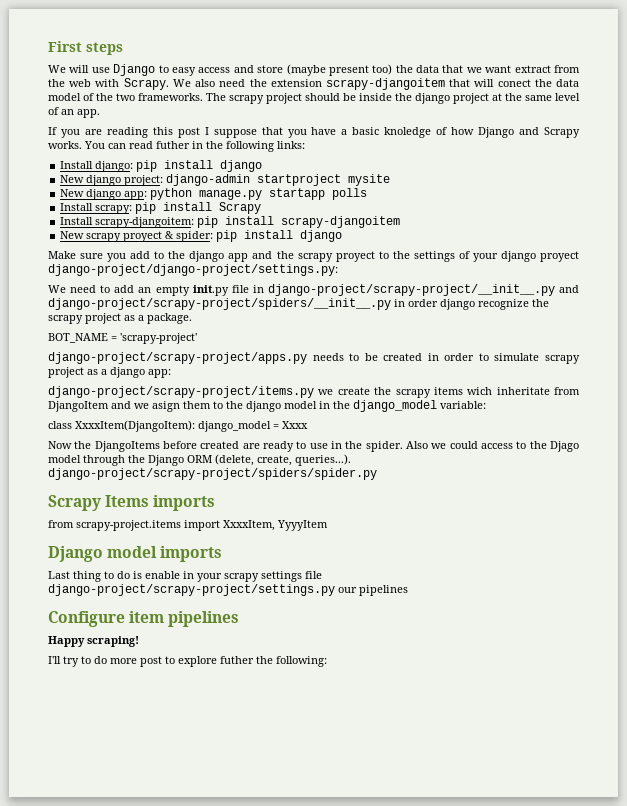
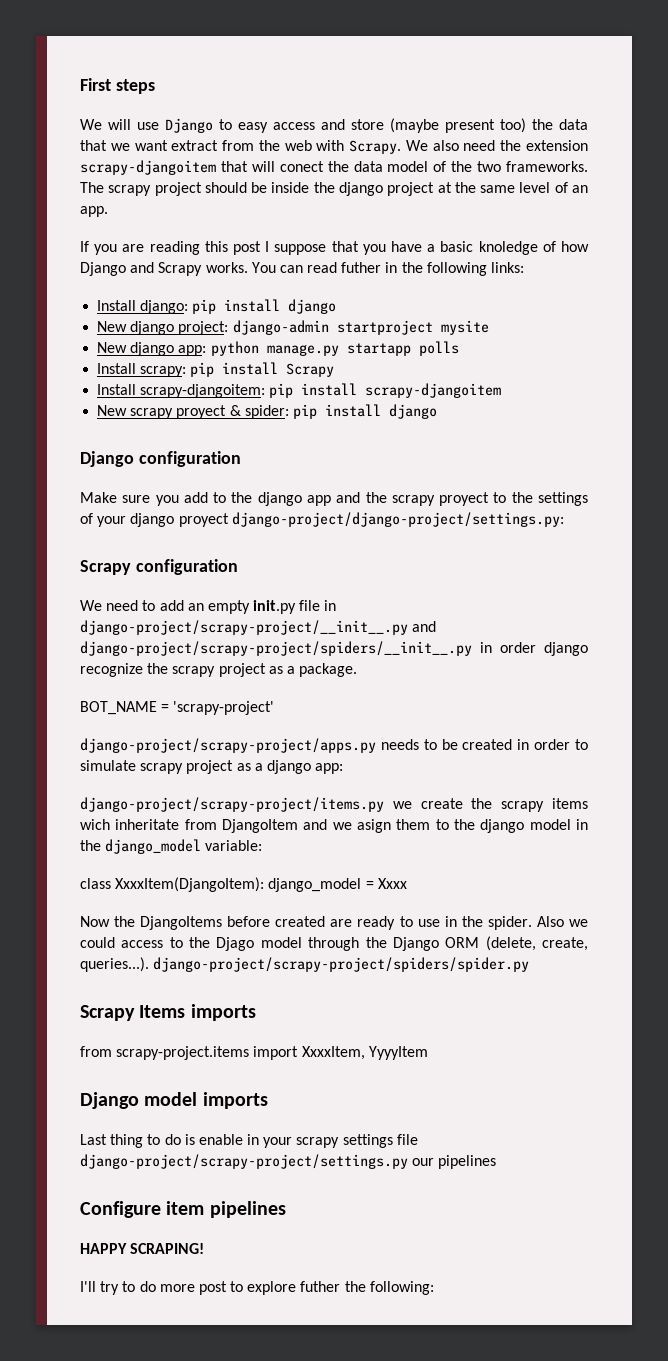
+ Django configuration
+ Scrapy configuration
- Happy scraping!
+ HAPPY SCRAPING!

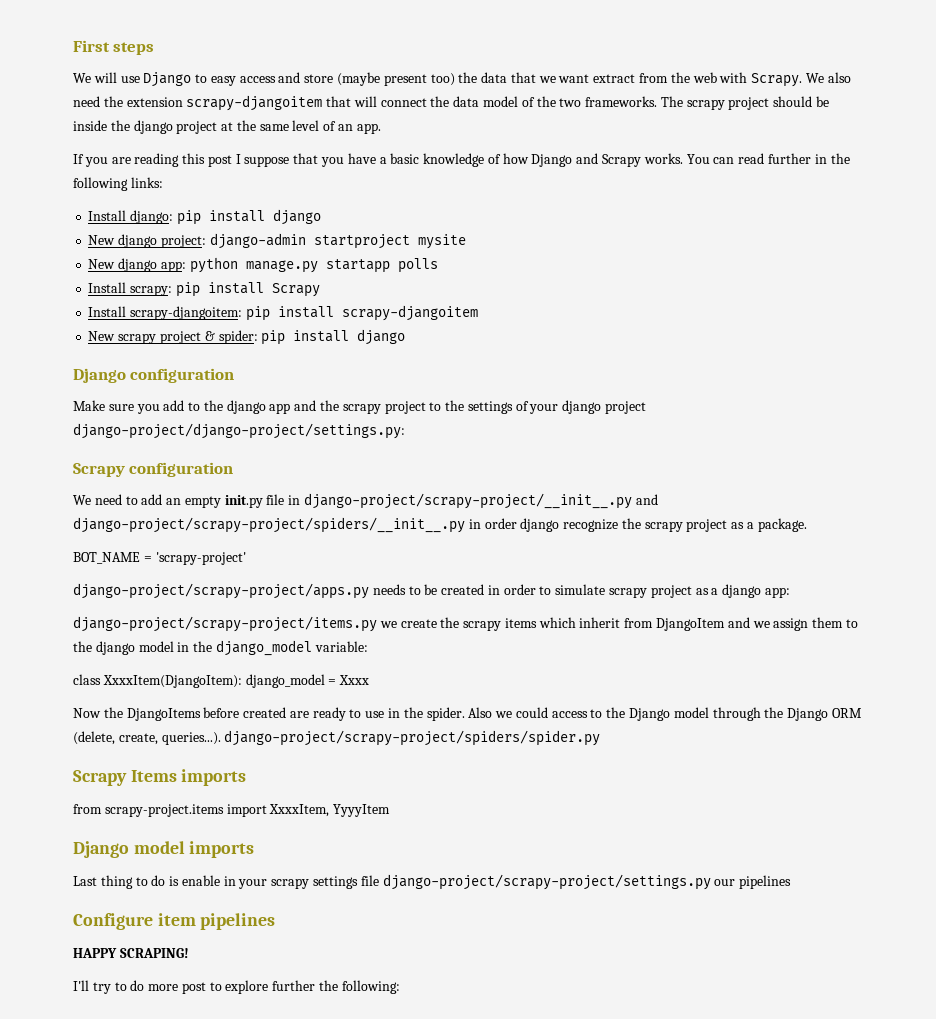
- We also need the extension scrapy-djangoitem that will conect the data model of the two frameworks.
+ We also need the extension scrapy-djangoitem that will connect the data model of the two frameworks.
- If you are reading this post I suppose that you have a basic knoledge of how Django and Scrapy works.
+ If you are reading this post I suppose that you have a basic knowledge of how Django and Scrapy works.
- You can read futher in the following links:
+ You can read further in the following links:
- New scrapy proyect & spider: pip install django
+ New scrapy project & spider: pip install django
- Make sure you add to the django app and the scrapy proyect to the settings of your django proyect django-project/django-project/settings.py:
+ Make sure you add to the django app and the scrapy project to the settings of your django project django-project/django-project/settings.py:
- django-project/scrapy-project/items.py we create the scrapy items wich inheritate from DjangoItem and we asign them to the django model in the django_model variable:
+ django-project/scrapy-project/items.py we create the scrapy items which inherit from DjangoItem and we assign them to the django model in the django_model variable:
- Also we could access to the Djago model through the Django ORM (delete, create, queries...). django-project/scrapy-project/spiders/spider.py
+ Also we could access to the Django model through the Django ORM (delete, create, queries...). django-project/scrapy-project/spiders/spider.py
- I'll try to do more post to explore futher the following:
+ I'll try to do more post to explore further the following:

